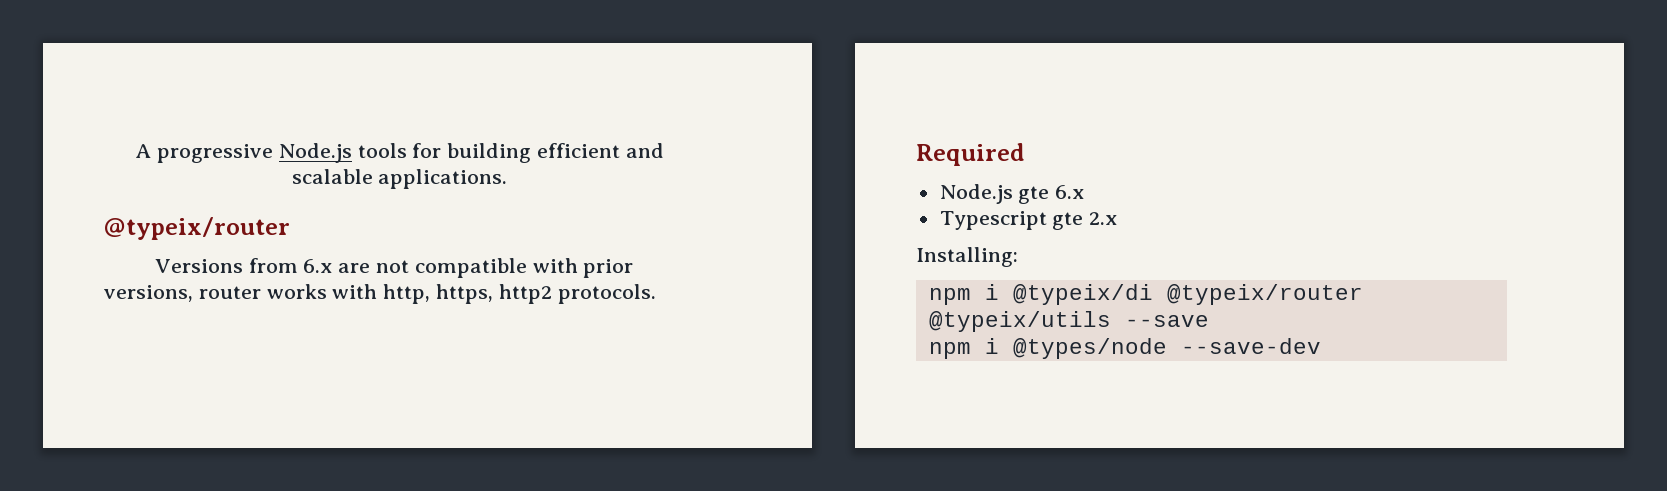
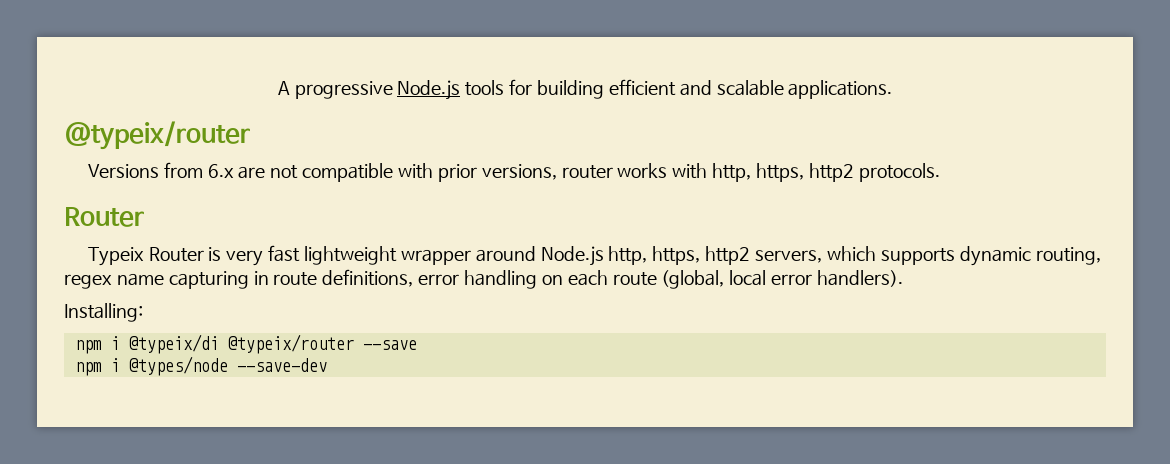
  Versions from 6.x are not compatible with prior versions, router works with http, https, http2 protocols.
- Required
- Node.js gte 6.x
- Typescript gte 2.x
+ Router
+ Typeix Router is very fast lightweight wrapper around Node.js http, https, http2 servers, which supports dynamic routing, regex name capturing in route definitions, error handling on each route (global, local error handlers).
- npm i @typeix/di @typeix/router @typeix/utils --save
+ npm i @typeix/di @typeix/router --save

